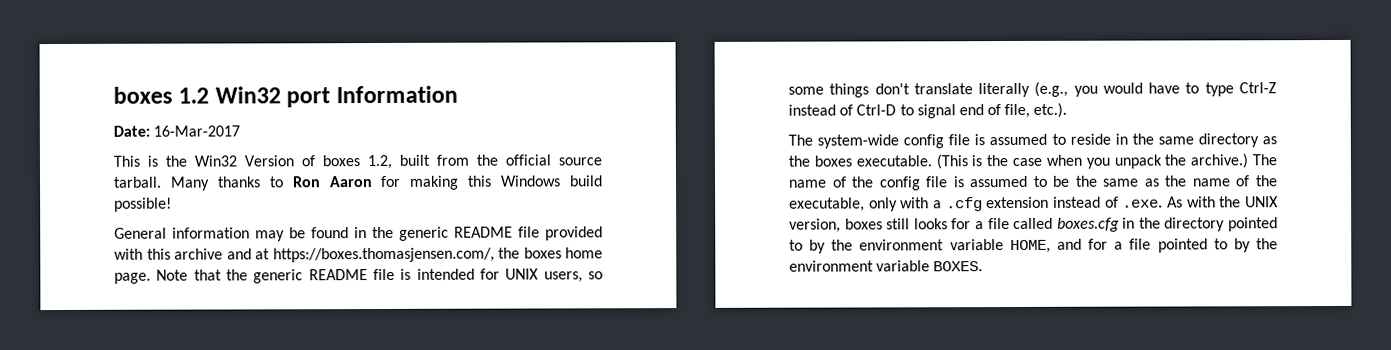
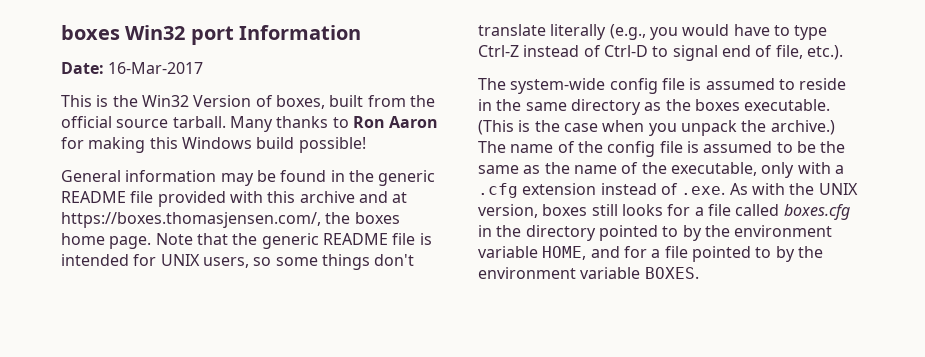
- boxes 1.2 Win32 port Information
+ boxes Win32 port Information
- This is the Win32 Version of boxes 1.2, built from the official source tarball.
+ This is the Win32 Version of boxes, built from the official source tarball.

